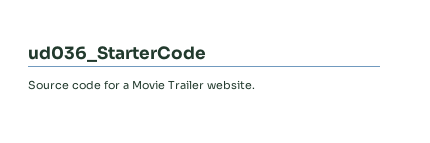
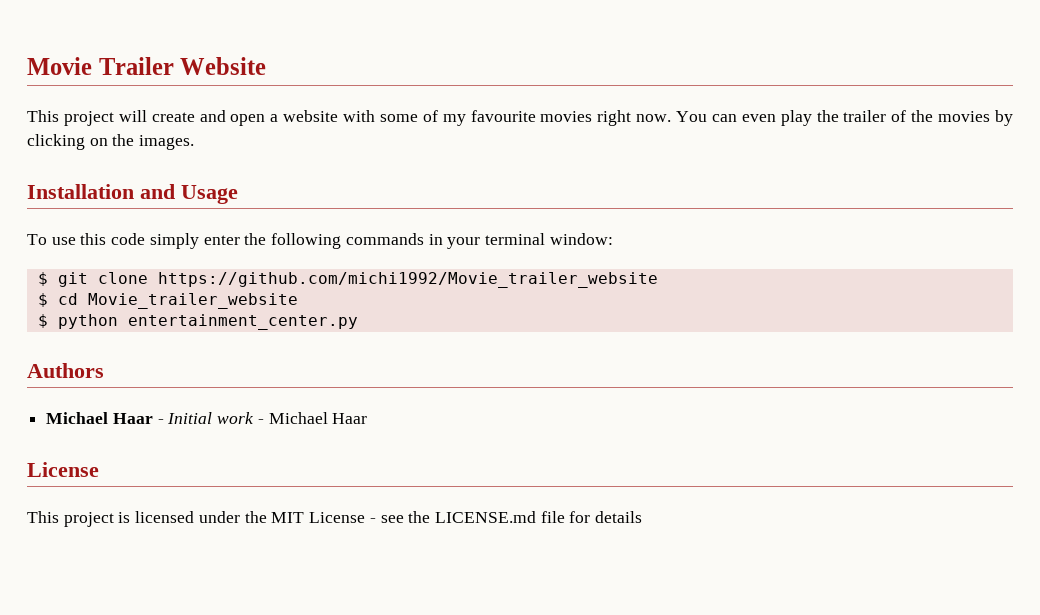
- ud036_StarterCode
- Source code for a Movie Trailer website.
+ Movie Trailer Website
+ This project will create and open a website with some of my favourite movies right now. You can even play the trailer of the movies by clicking on the images.
+ Installation and Usage
+ To use this code simply enter the following commands in your terminal window:
+ $ git clone https://github.com/michi1992/Movie_trailer_website
+ $ cd Movie_trailer_website
+ $ python entertainment_center.py
+ Authors
+ Michael Haar - Initial work - Michael Haar
+ License
+ This project is licensed under the MIT License - see the LICENSE.md file for details

